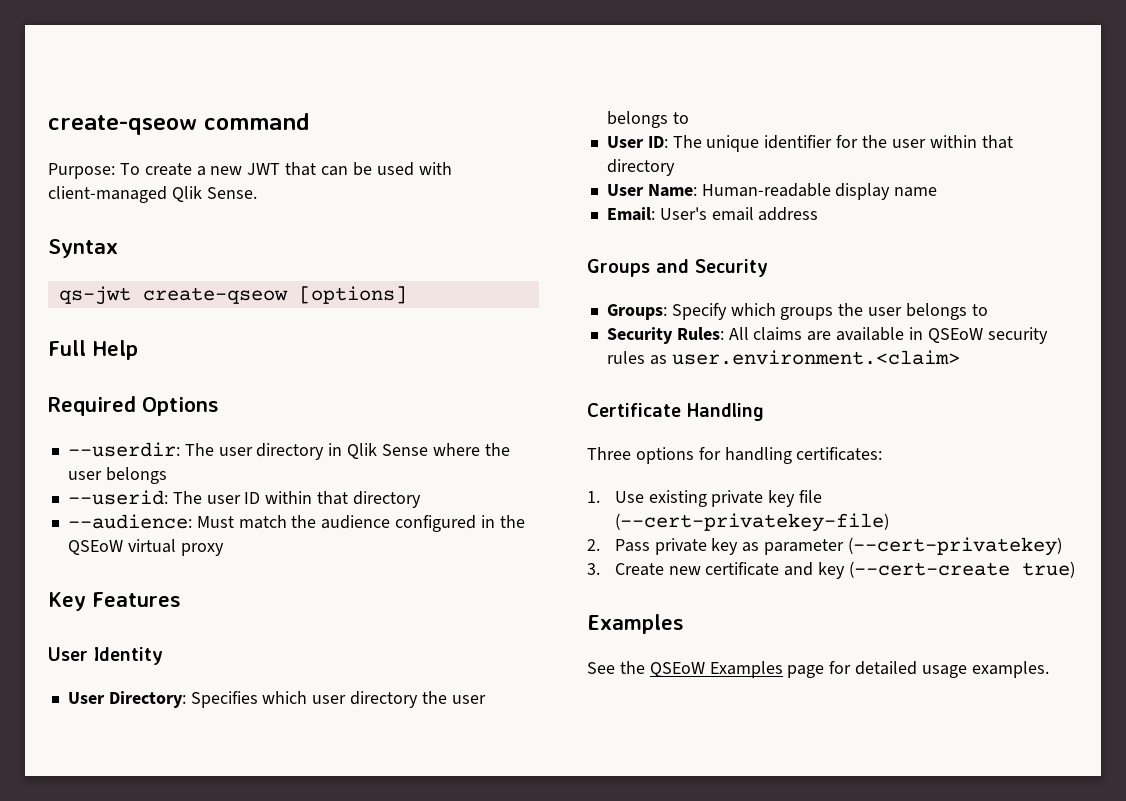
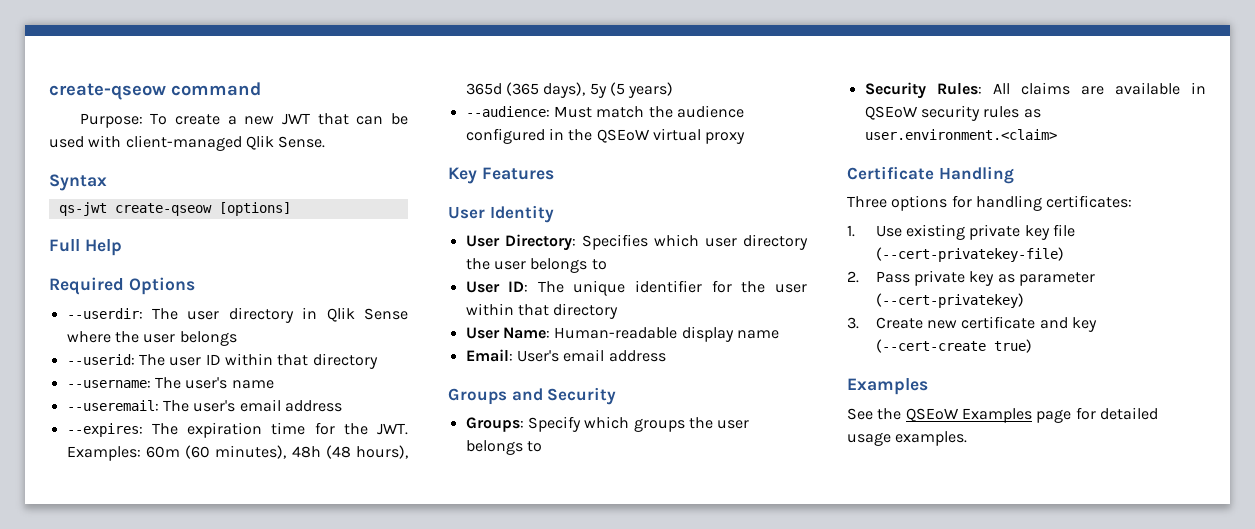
+ --username: The user's name
+ --useremail: The user's email address
+ --expires: The expiration time for the JWT. Examples: 60m (60 minutes), 48h (48 hours), 365d (365 days), 5y (5 years)

